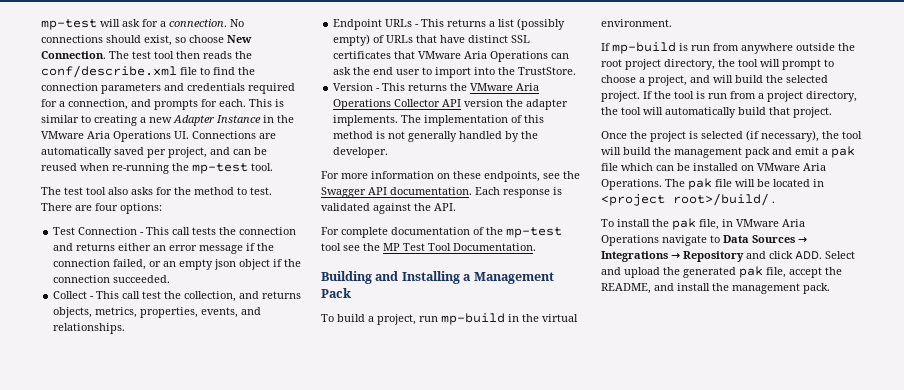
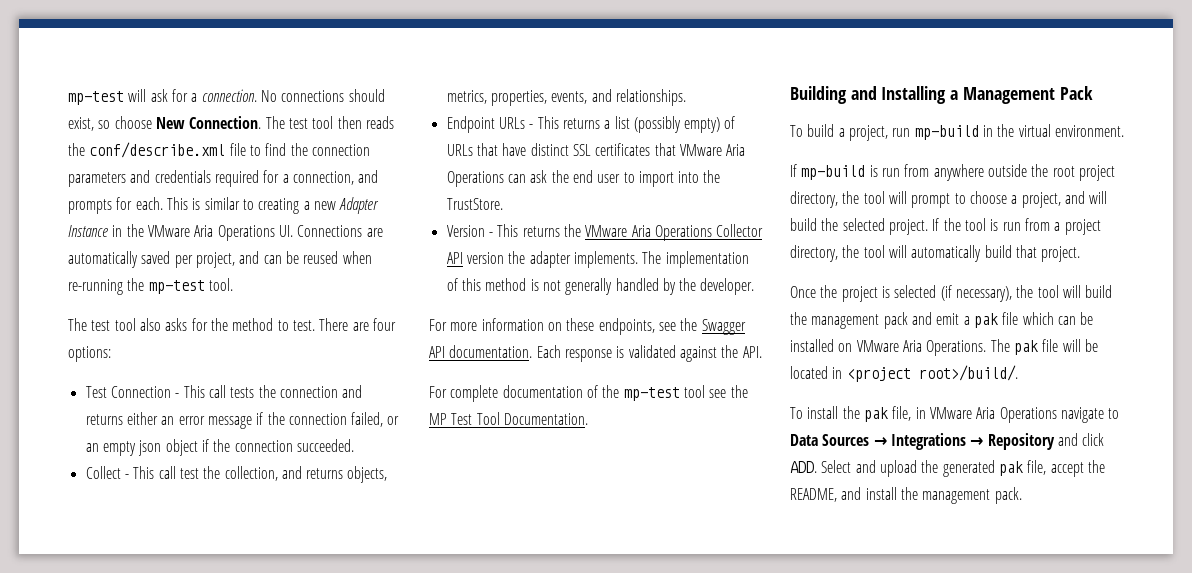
- The pak file will be located in <project root>/build/ .
+ The pak file will be located in <project root>/build/.

